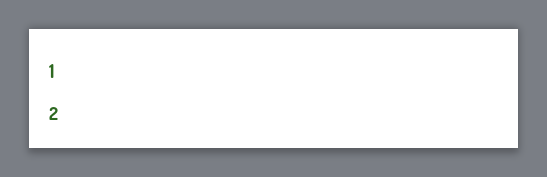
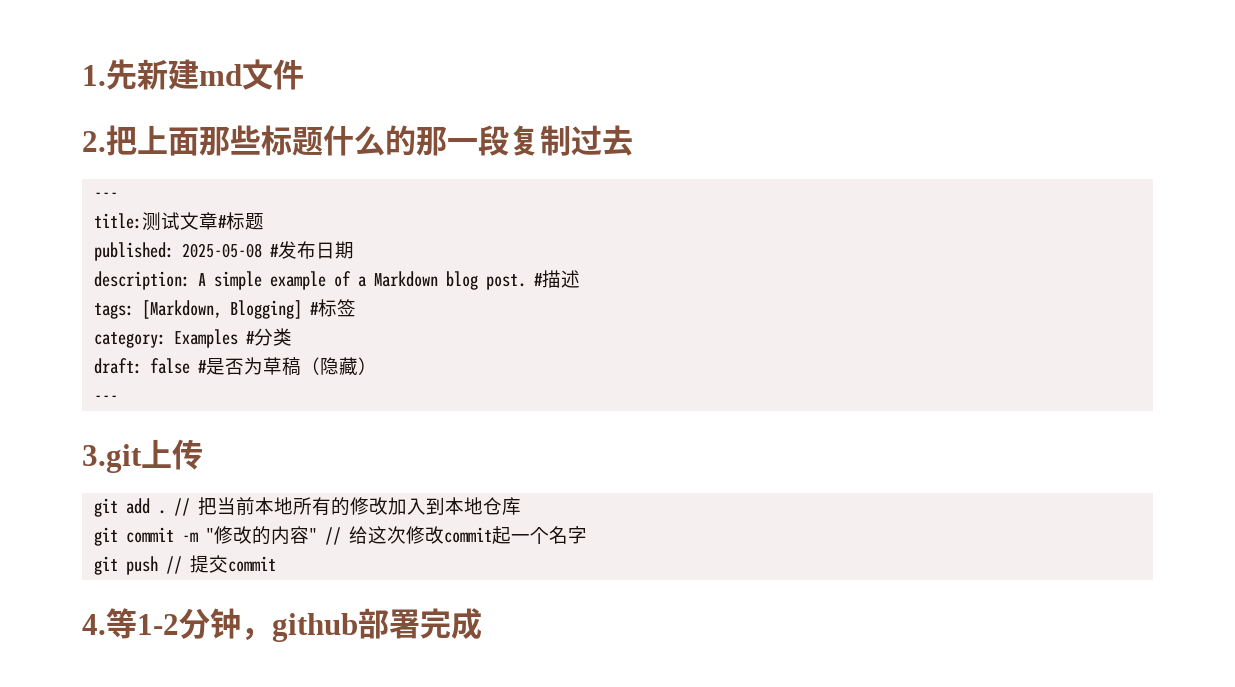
- 1
- 2
+ 1.先新建md文件
+ 2.把上面那些标题什么的那一段复制过去
+ ---
+ title:测试文章#标题
+ published: 2025-05-08 #发布日期
+ description: A simple example of a Markdown blog post. #描述
+ tags: [Markdown, Blogging] #标签
+ category: Examples #分类
+ draft: false #是否为草稿（隐藏）
+ ---
+ 3.git上传
+ git add . // 把当前本地所有的修改加入到本地仓库
+ git commit -m "修改的内容" // 给这次修改commit起一个名字
+ git push // 提交commit
+ 4.等1-2分钟，github部署完成

